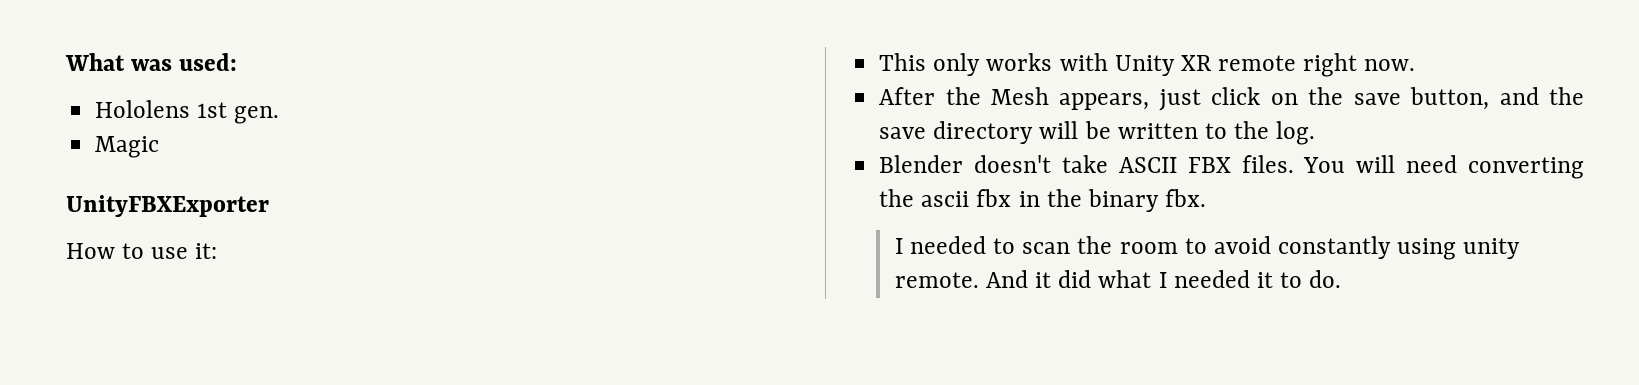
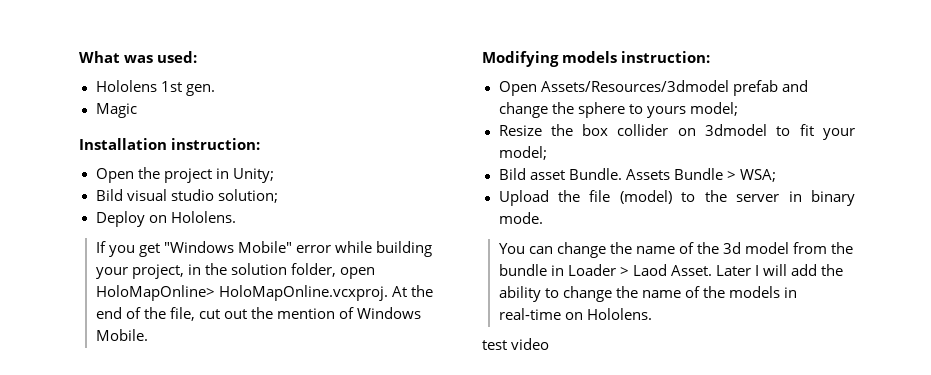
- UnityFBXExporter
- How to use it:
- This only works with Unity XR remote right now.
- After the Mesh appears, just click on the save button, and the save directory will be written to the log.
- Blender doesn't take ASCII FBX files. You will need converting the ascii fbx in the binary fbx.
- I needed to scan the room to avoid constantly using unity remote. And it did what I needed it to do.
+ Installation instruction:
+ Open the project in Unity;
+ Bild visual studio solution;
+ Deploy on Hololens.
+ If you get "Windows Mobile" error while building your project, in the solution folder, open HoloMapOnline> HoloMapOnline.vcxproj. At the end of the file, cut out the mention of Windows Mobile.
+ Modifying models instruction:
+ Open Assets/Resources/3dmodel prefab and change the sphere to yours model;
+ Resize the box collider on 3dmodel to fit your model;
+ Bild asset Bundle. Assets Bundle > WSA;
+ Upload the file (model) to the server in binary mode.
+ You can change the name of the 3d model from the bundle in Loader > Laod Asset. Later I will add the ability to change the name of the models in real-time on Hololens.
+ test video

